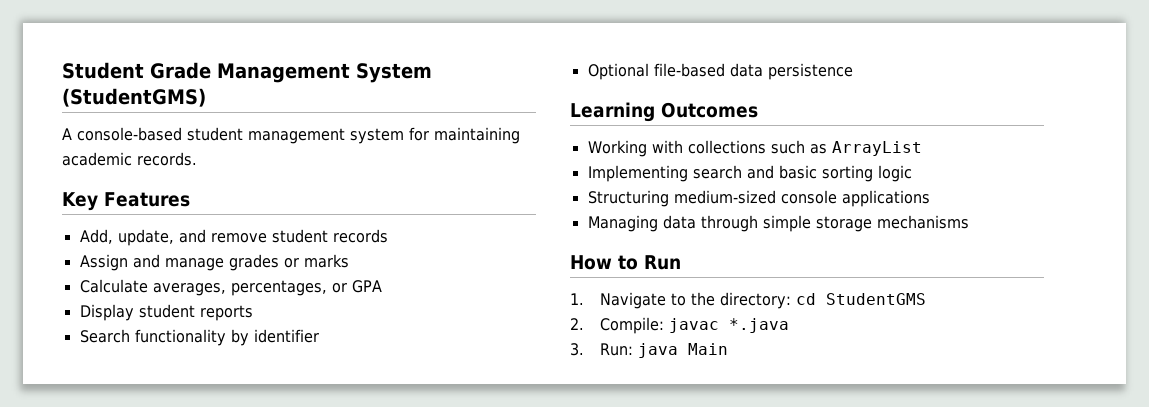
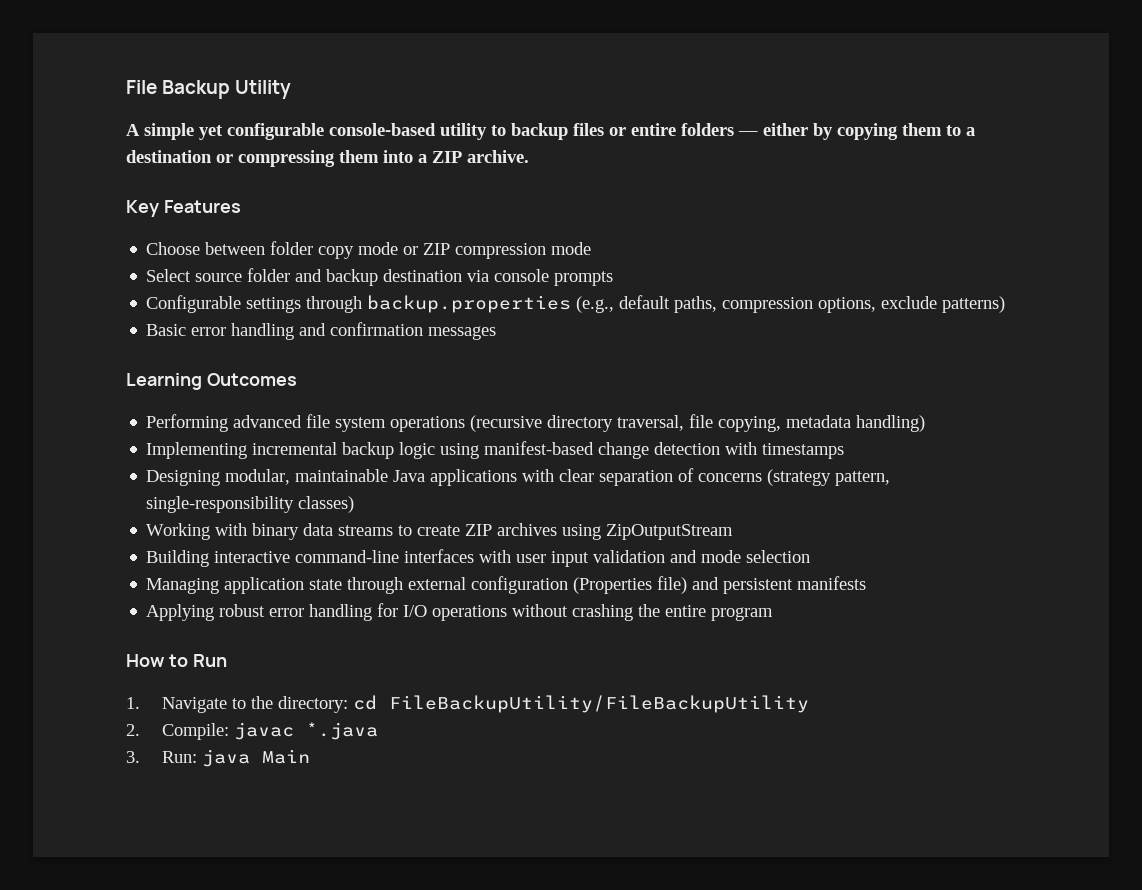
- Student Grade Management System (StudentGMS)
- A console-based student management system for maintaining academic records.
+ File Backup Utility
+ A simple yet configurable console-based utility to backup files or entire folders — either by copying them to a destination or compressing them into a ZIP archive.
  Key Features
- Add, update, and remove student records
- Assign and manage grades or marks
- Calculate averages, percentages, or GPA
- Display student reports
- Search functionality by identifier
- Optional file-based data persistence
+ Choose between folder copy mode or ZIP compression mode
+ Select source folder and backup destination via console prompts
+ Configurable settings through backup.properties (e.g., default paths, compression options, exclude patterns)
+ Basic error handling and confirmation messages
  Learning Outcomes
- Working with collections such as ArrayList
- Implementing search and basic sorting logic
- Structuring medium-sized console applications
- Managing data through simple storage mechanisms
+ Performing advanced file system operations (recursive directory traversal, file copying, metadata handling)
+ Implementing incremental backup logic using manifest-based change detection with timestamps
+ Designing modular, maintainable Java applications with clear separation of concerns (strategy pattern, single-responsibility classes)
+ Working with binary data streams to create ZIP archives using ZipOutputStream
+ Building interactive command-line interfaces with user input validation and mode selection
+ Managing application state through external configuration (Properties file) and persistent manifests
+ Applying robust error handling for I/O operations without crashing the entire program
- 1. Navigate to the directory: cd StudentGMS
+ 1. Navigate to the directory: cd FileBackupUtility/FileBackupUtility

